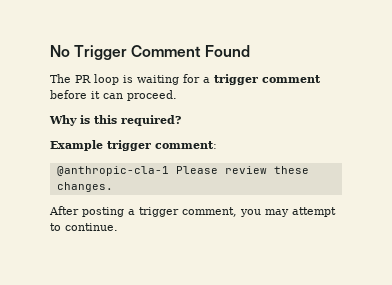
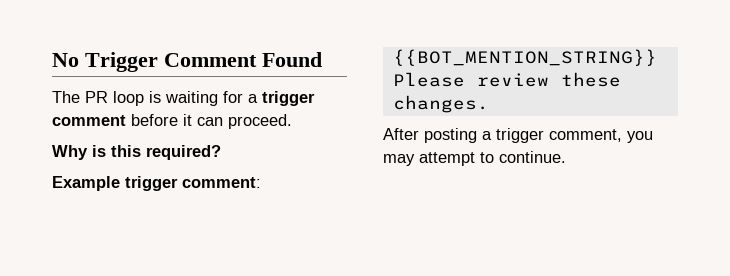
- @anthropic-cla-1 Please review these changes.
+ {{BOT_MENTION_STRING}} Please review these changes.

